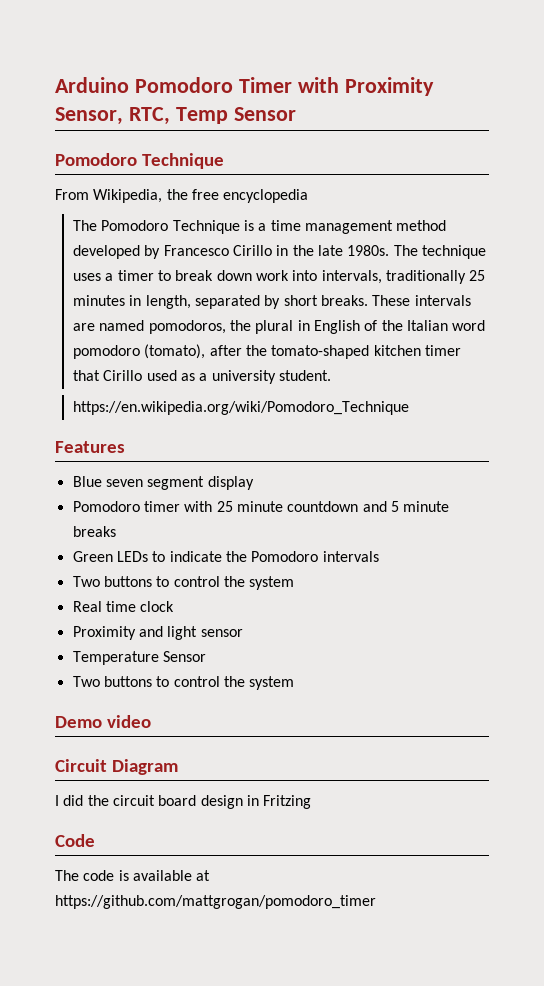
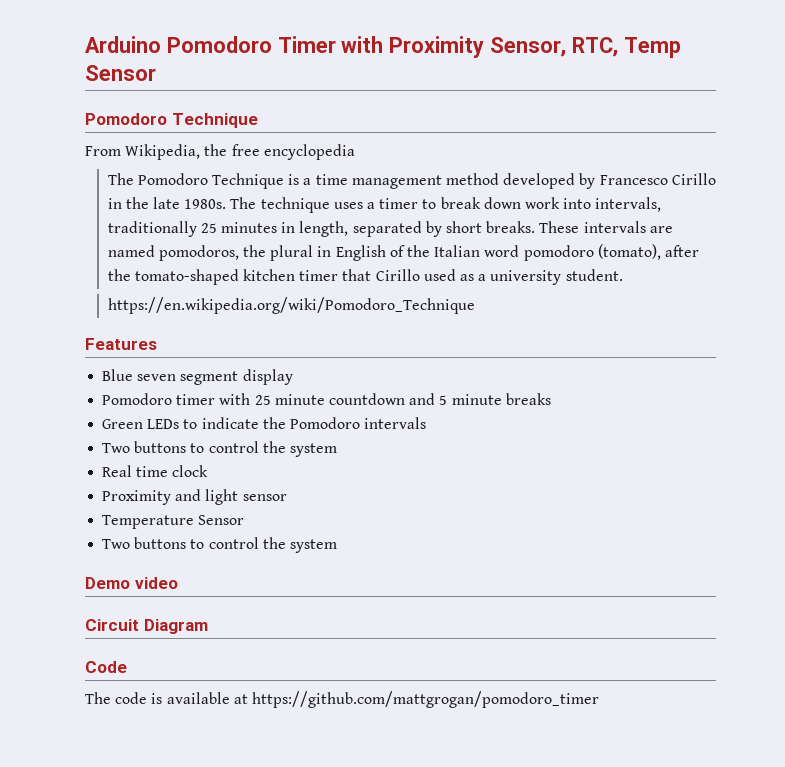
- I did the circuit board design in Fritzing

